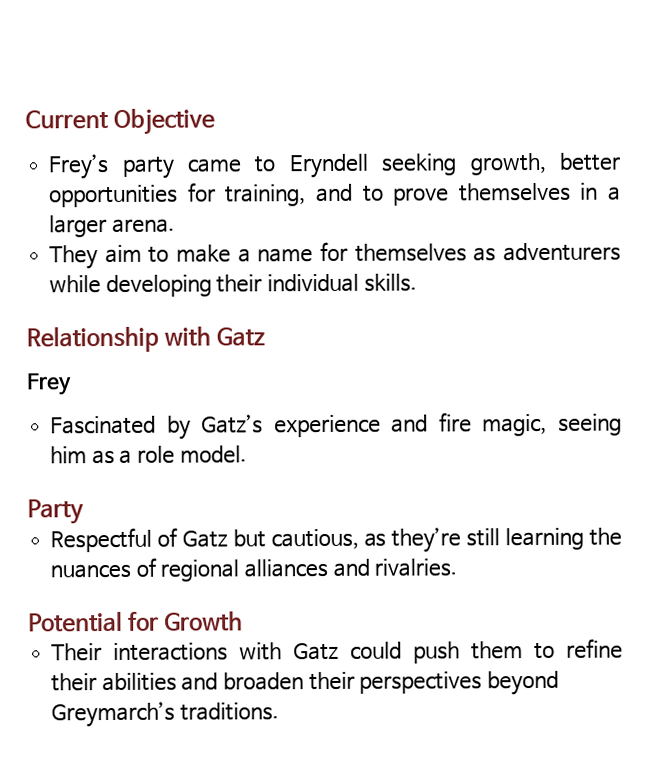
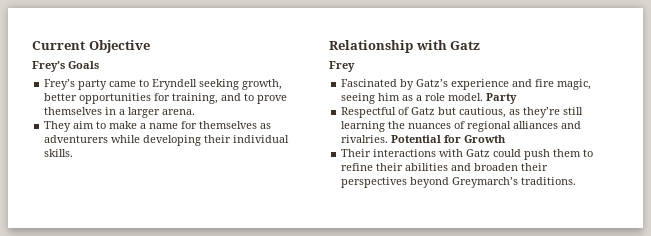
+ Frey’s Goals
- Fascinated by Gatz’s experience and fire magic, seeing him as a role model.
- Party
+ Fascinated by Gatz’s experience and fire magic, seeing him as a role model. Party
- Respectful of Gatz but cautious, as they’re still learning the nuances of regional alliances and rivalries.
- Potential for Growth
+ Respectful of Gatz but cautious, as they’re still learning the nuances of regional alliances and rivalries. Potential for Growth

